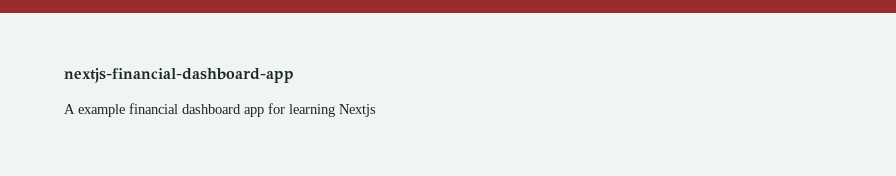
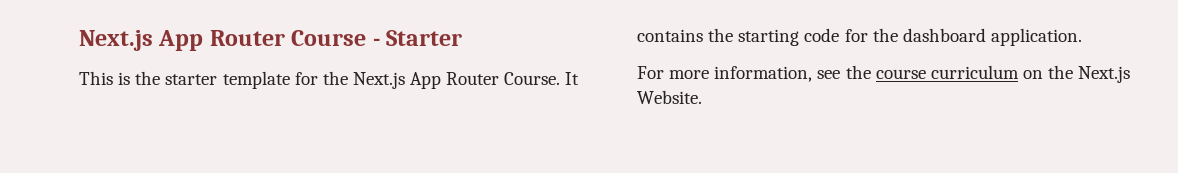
- nextjs-financial-dashboard-app
- A example financial dashboard app for learning Nextjs
+ Next.js App Router Course - Starter
+ This is the starter template for the Next.js App Router Course. It contains the starting code for the dashboard application.
+ For more information, see the course curriculum on the Next.js Website.

